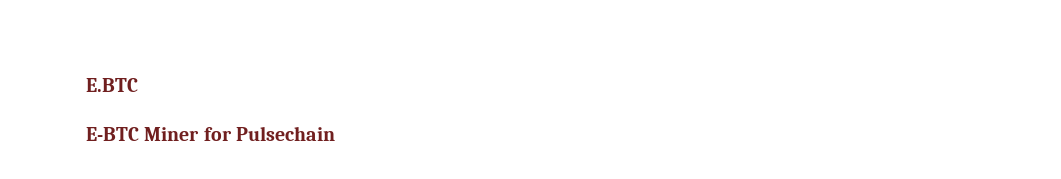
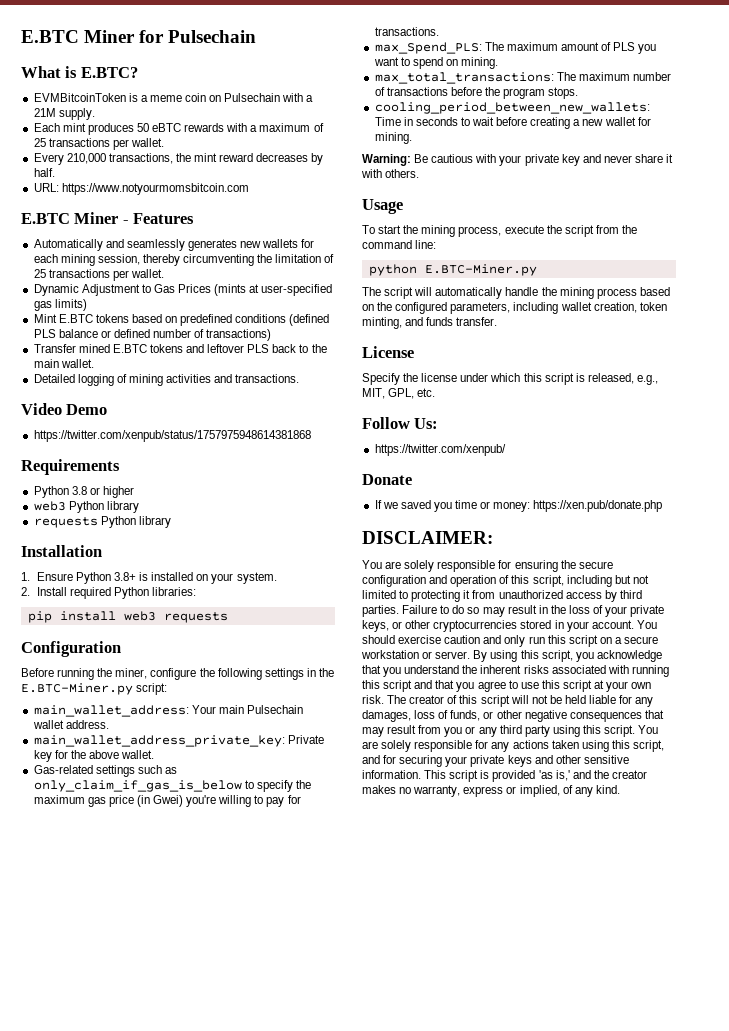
- E.BTC
- E-BTC Miner for Pulsechain
+ E.BTC Miner for Pulsechain
+ What is E.BTC?
+ EVMBitcoinToken is a meme coin on Pulsechain with a 21M supply.
+ Each mint produces 50 eBTC rewards with a maximum of 25 transactions per wallet.
+ Every 210,000 transactions, the mint reward decreases by half.
+ URL: https://www.notyourmomsbitcoin.com
+ E.BTC Miner - Features
+ Automatically and seamlessly generates new wallets for each mining session, thereby circumventing the limitation of 25 transactions per wallet.
+ Dynamic Adjustment to Gas Prices (mints at user-specified gas limits)
+ Mint E.BTC tokens based on predefined conditions (defined PLS balance or defined number of transactions)
+ Transfer mined E.BTC tokens and leftover PLS back to the main wallet.
+ Detailed logging of mining activities and transactions.
+ Video Demo
+ https://twitter.com/xenpub/status/1757975948614381868
+ Requirements
+ Python 3.8 or higher
+ web3 Python library
+ requests Python library
+ Installation
+ 1. Ensure Python 3.8+ is installed on your system.
+ 2. Install required Python libraries:
+ pip install web3 requests
+ Configuration
+ Before running the miner, configure the following settings in the E.BTC-Miner.py script:
+ main_wallet_address: Your main Pulsechain wallet address.
+ main_wallet_address_private_key: Private key for the above wallet.
+ Gas-related settings such as only_claim_if_gas_is_below to specify the maximum gas price (in Gwei) you're willing to pay for transactions.
+ max_Spend_PLS: The maximum amount of PLS you want to spend on mining.
+ max_total_transactions: The maximum number of transactions before the program stops.
+ cooling_period_between_new_wallets: Time in seconds to wait before creating a new wallet for mining.
+ Warning: Be cautious with your private key and never share it with others.
+ Usage
+ To start the mining process, execute the script from the command line:
+ python E.BTC-Miner.py
+ The script will automatically handle the mining process based on the configured parameters, including wallet creation, token minting, and funds transfer.
+ License
+ Specify the license under which this script is released, e.g., MIT, GPL, etc.
+ Follow Us:
+ https://twitter.com/xenpub/
+ Donate
+ If we saved you time or money: https://xen.pub/donate.php
+ DISCLAIMER:
+ You are solely responsible for ensuring the secure configuration and operation of this script, including but not limited to protecting it from unauthorized access by third parties. Failure to do so may result in the loss of your private keys, or other cryptocurrencies stored in your account. You should exercise caution and only run this script on a secure workstation or server. By using this script, you acknowledge that you understand the inherent risks associated with running this script and that you agree to use this script at your own risk. The creator of this script will not be held liable for any damages, loss of funds, or other negative consequences that may result from you or any third party using this script. You are solely responsible for any actions taken using this script, and for securing your private keys and other sensitive information. This script is provided 'as is,' and the creator makes no warranty, express or implied, of any kind.

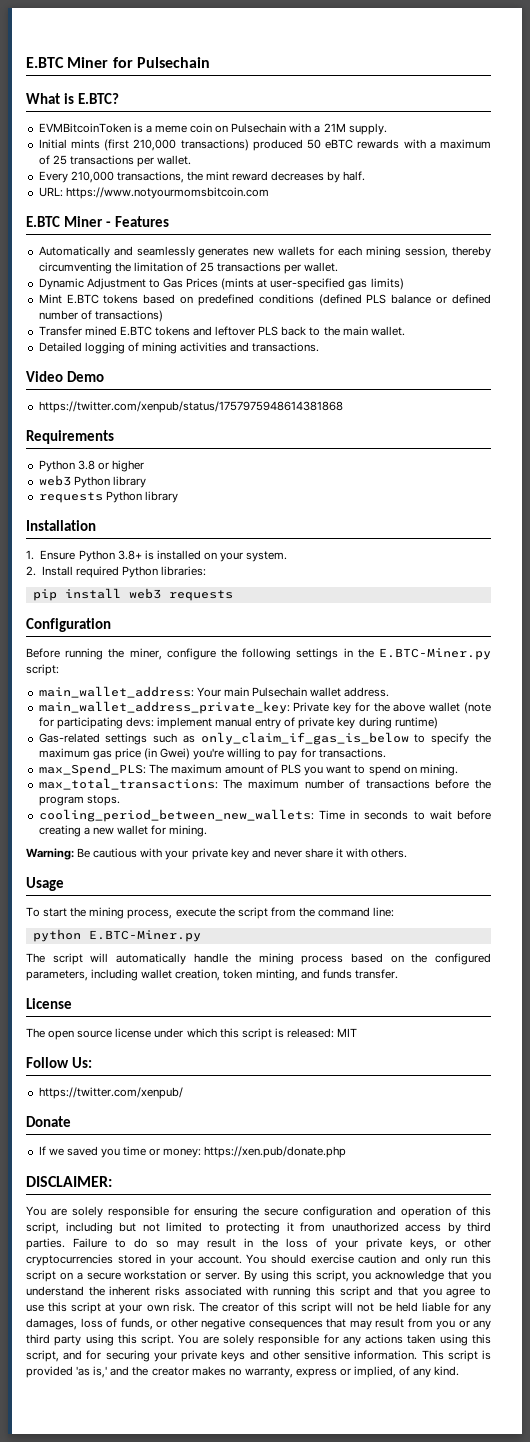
- Each mint produces 50 eBTC rewards with a maximum of 25 transactions per wallet.
+ Initial mints (first 210,000 transactions) produced 50 eBTC rewards with a maximum of 25 transactions per wallet.
- main_wallet_address_private_key: Private key for the above wallet.
+ main_wallet_address_private_key: Private key for the above wallet (note for participating devs: implement manual entry of private key during runtime)
- Specify the license under which this script is released, e.g., MIT, GPL, etc.
+ The open source license under which this script is released: MIT

